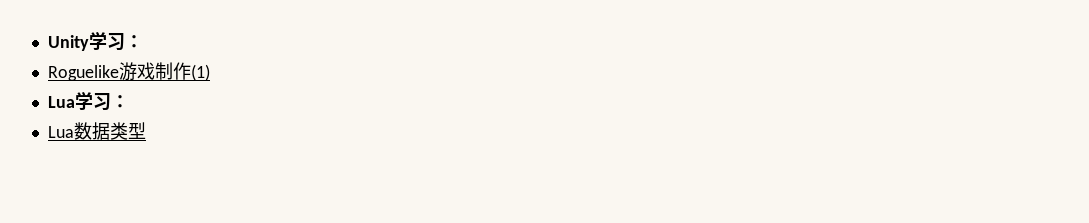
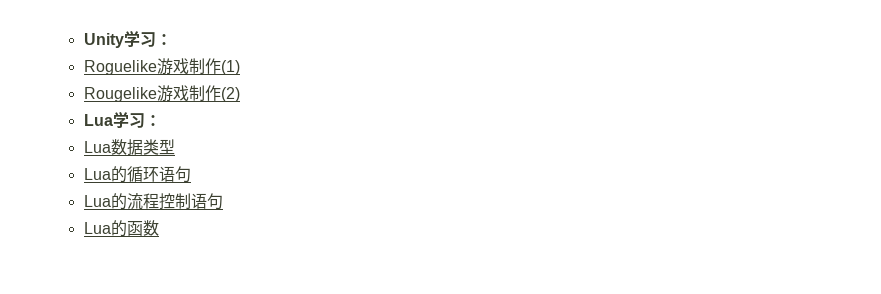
+ Rougelike游戏制作(2)
+ Lua的循环语句
+ Lua的流程控制语句
+ Lua的函数

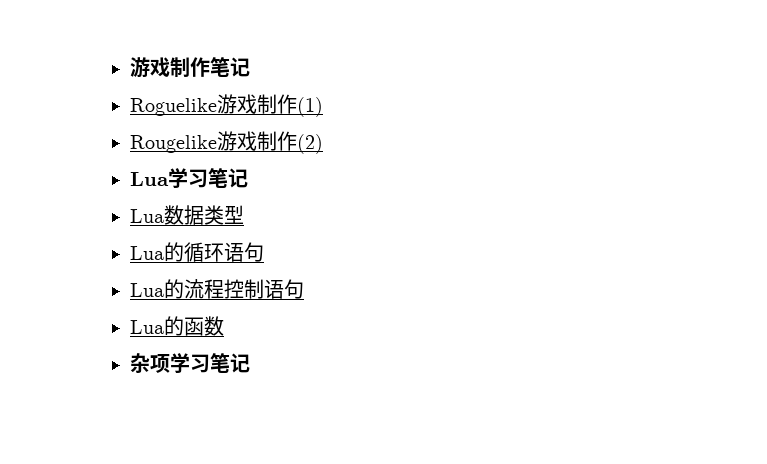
- Unity学习：
+ 游戏制作笔记
- Lua学习：
+ Lua学习笔记
+ 杂项学习笔记

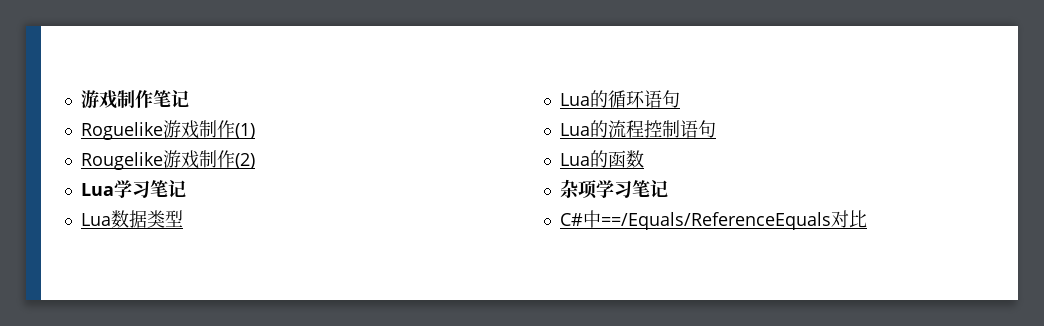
+ C#中==/Equals/ReferenceEquals对比

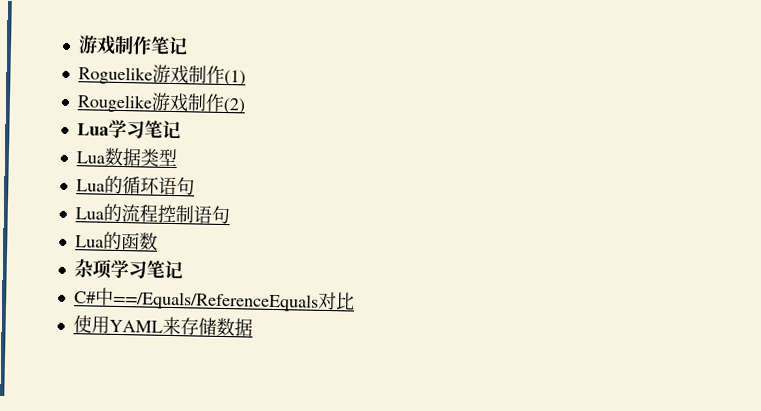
+ 使用YAML来存储数据

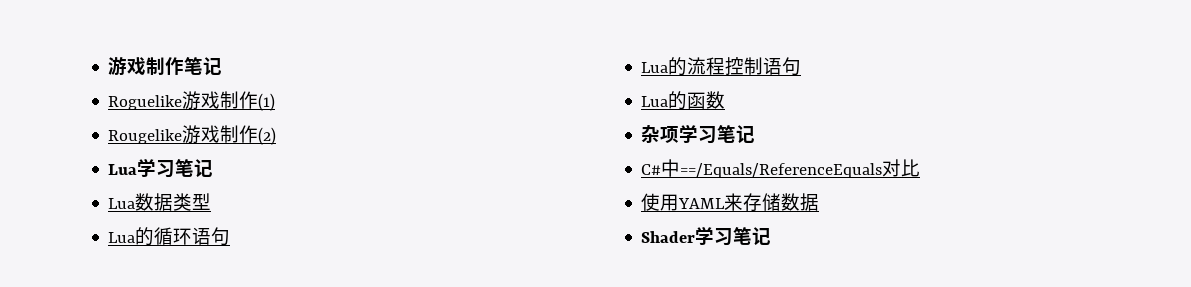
+ Shader学习笔记

